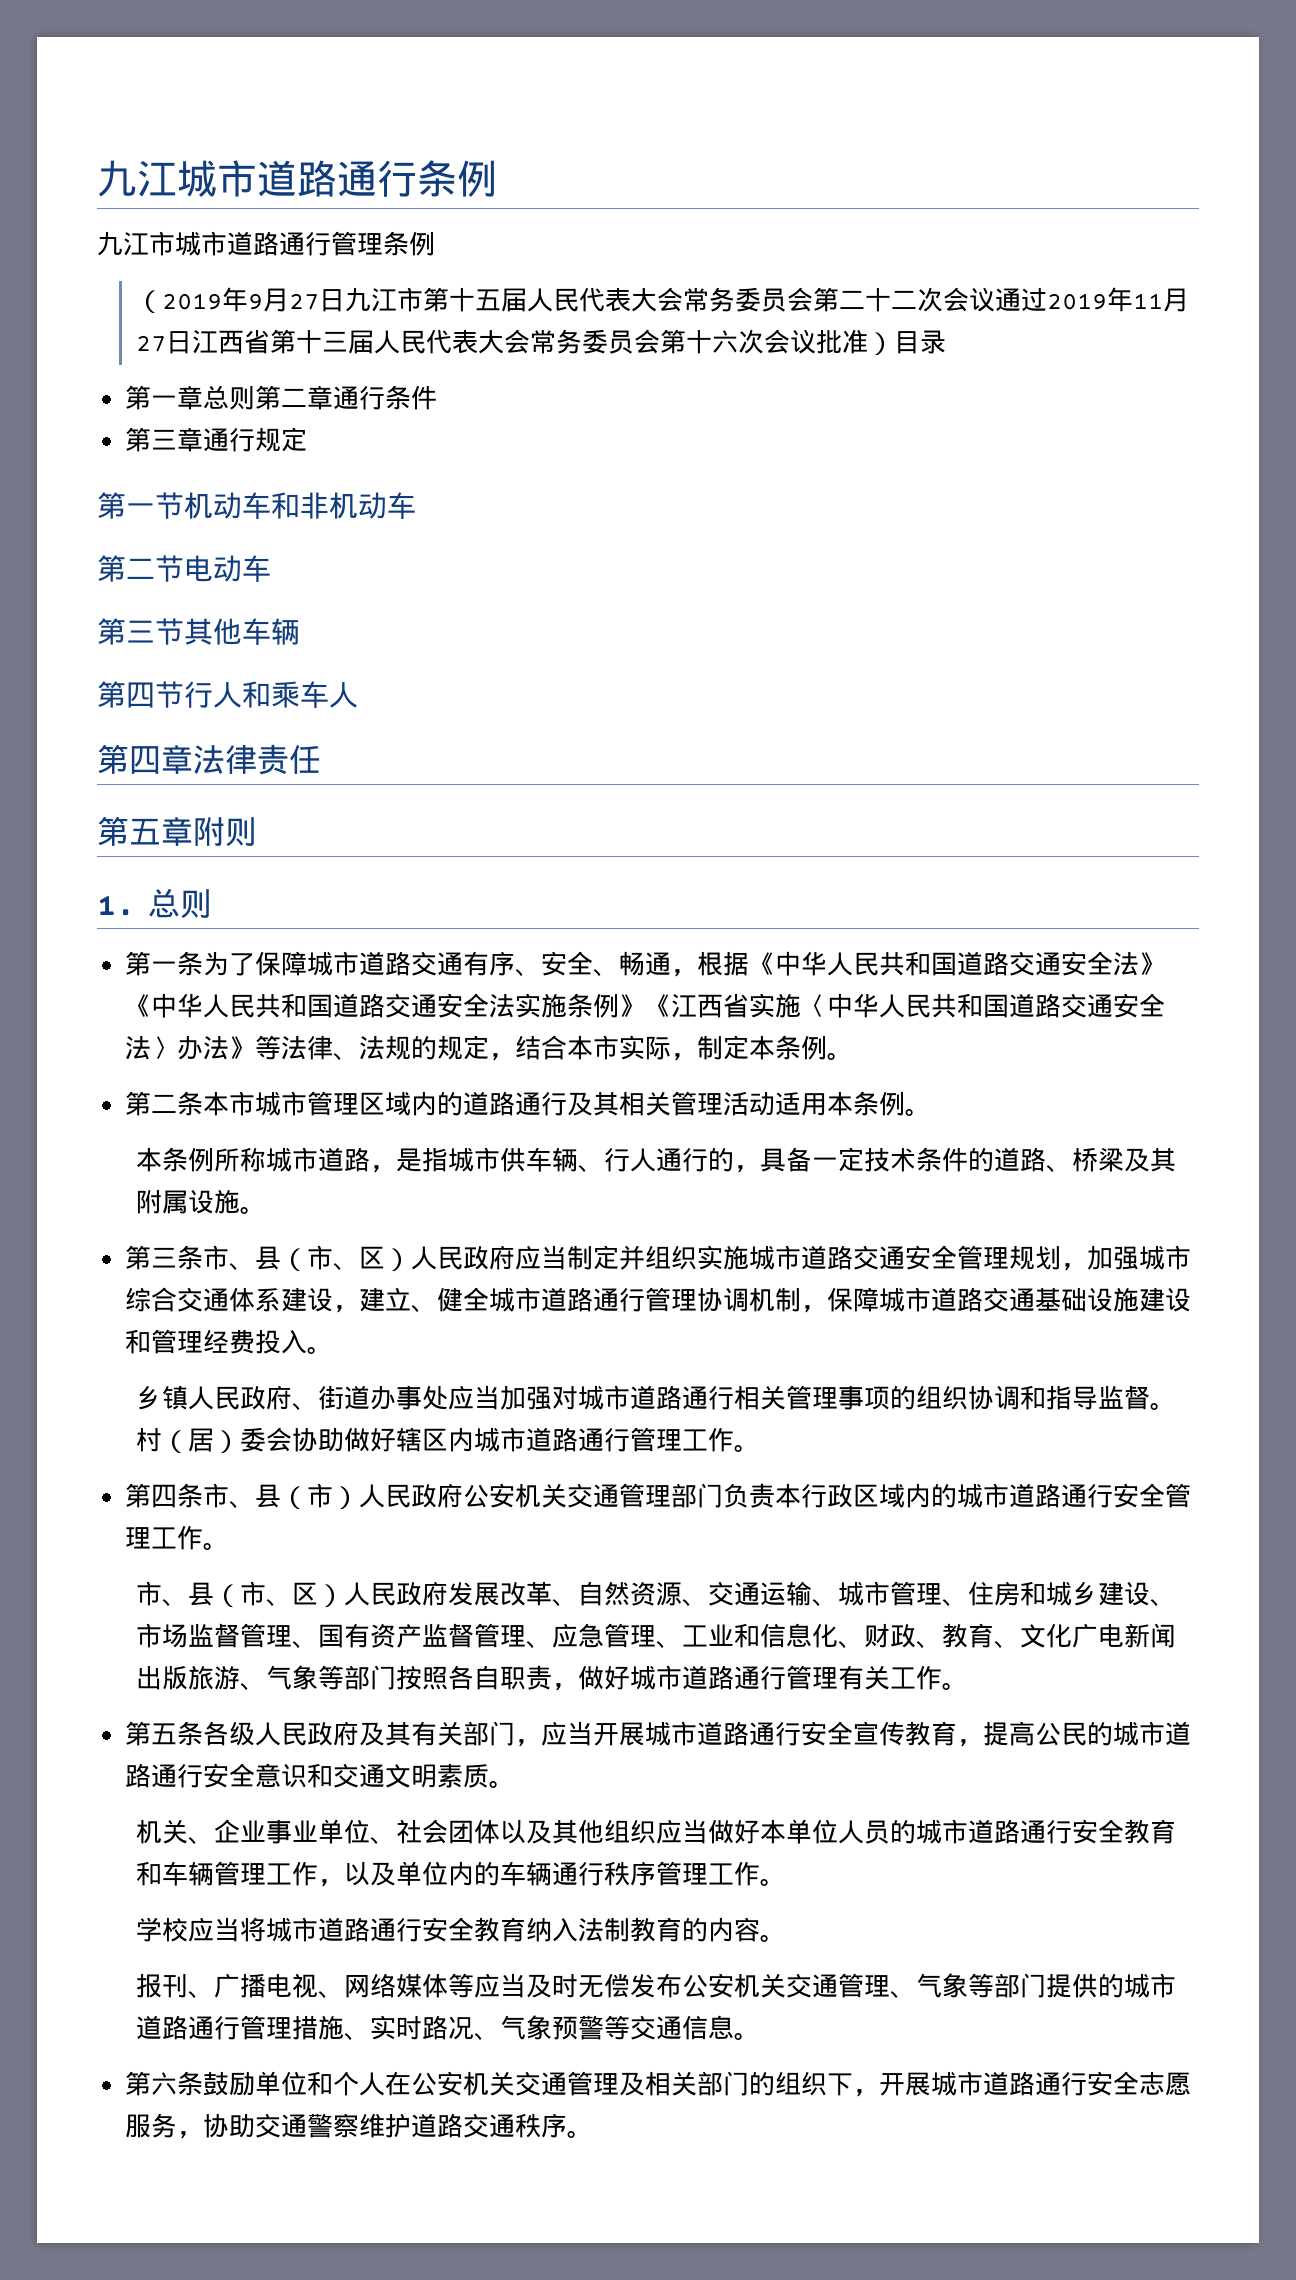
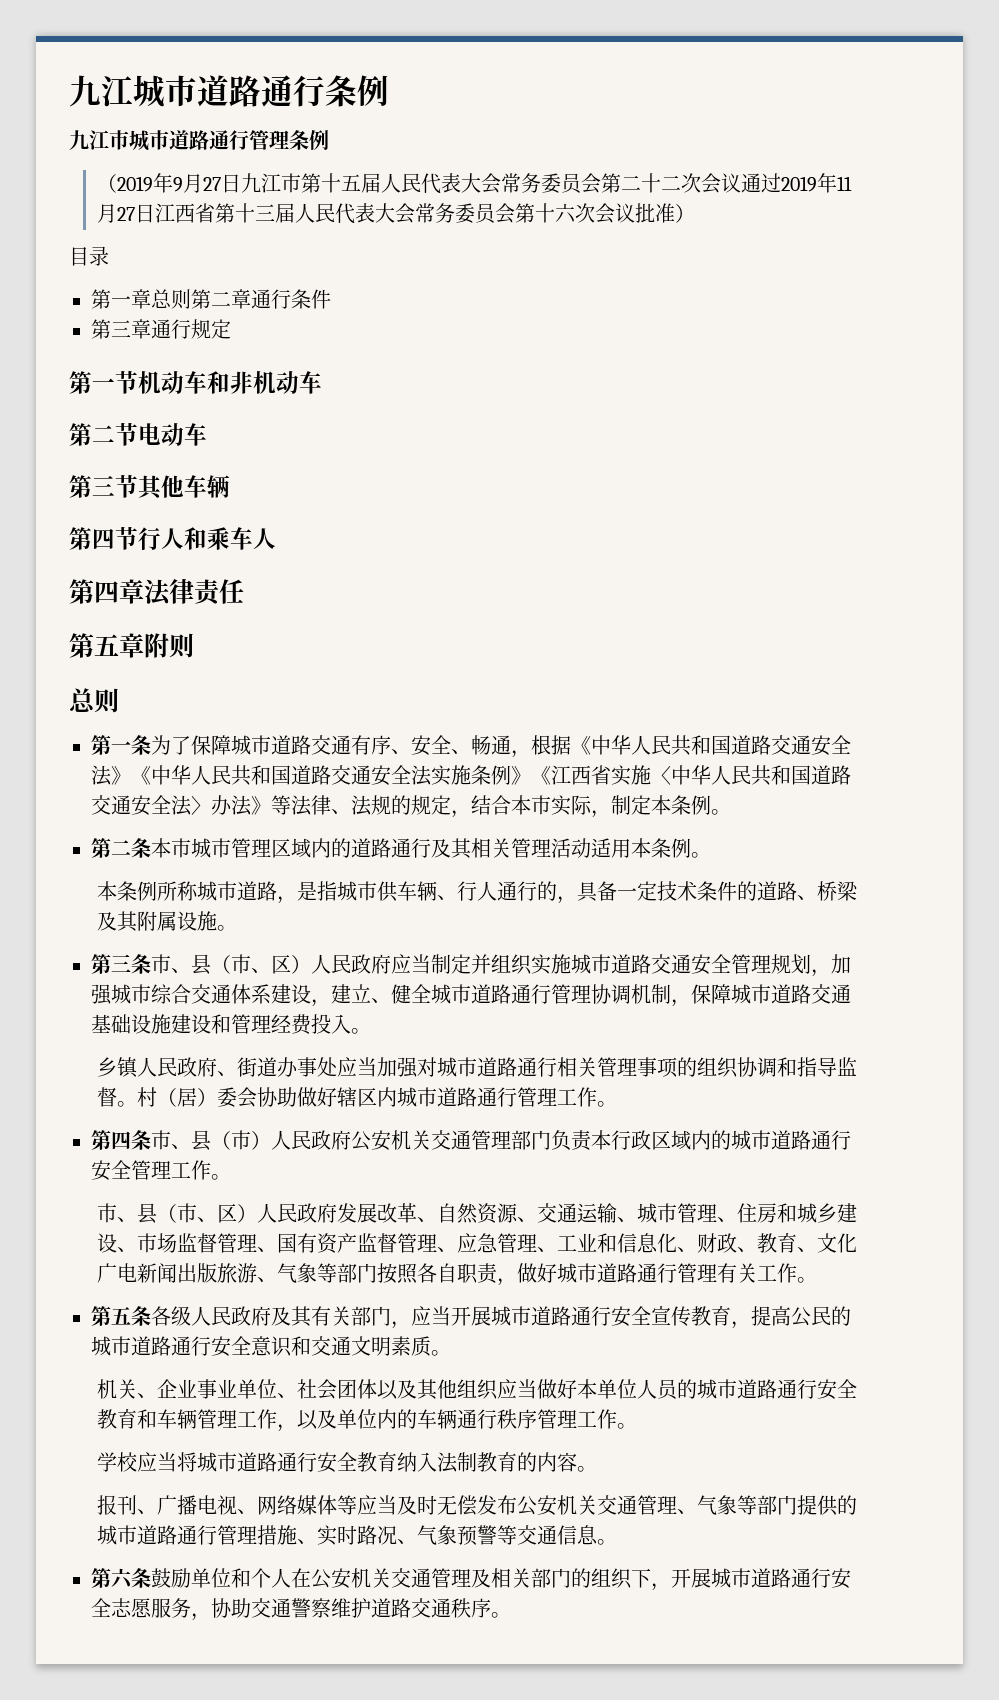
- （2019年9月27日九江市第十五届人民代表大会常务委员会第二十二次会议通过2019年11月27日江西省第十三届人民代表大会常务委员会第十六次会议批准）目录
+ （2019年9月27日九江市第十五届人民代表大会常务委员会第二十二次会议通过2019年11月27日江西省第十三届人民代表大会常务委员会第十六次会议批准）
+ 目录
  第五章附则
- 1.总则
+ 总则

